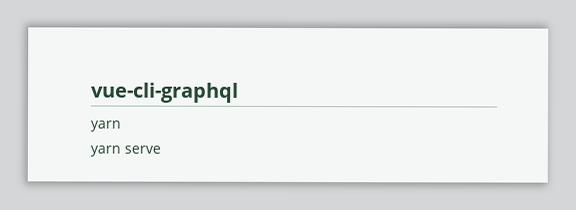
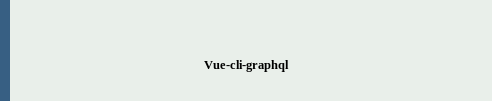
- vue-cli-graphql
- yarn
- yarn serve
+ Vue-cli-graphql

